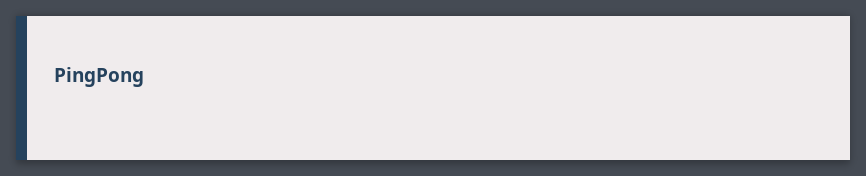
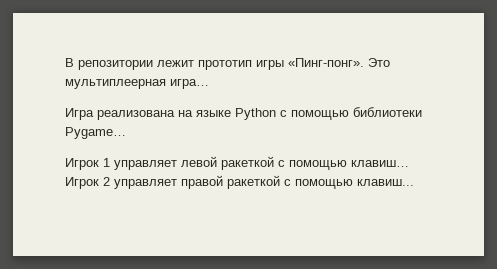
- PingPong
+ В репозитории лежит прототип игры «Пинг-понг». Это мультиплеерная игра…
+ Игра реализована на языке Python с помощью библиотеки Pygame…
+ Игрок 1 управляет левой ракеткой с помощью клавиш… Игрок 2 управляет правой ракеткой с помощью клавиш...

